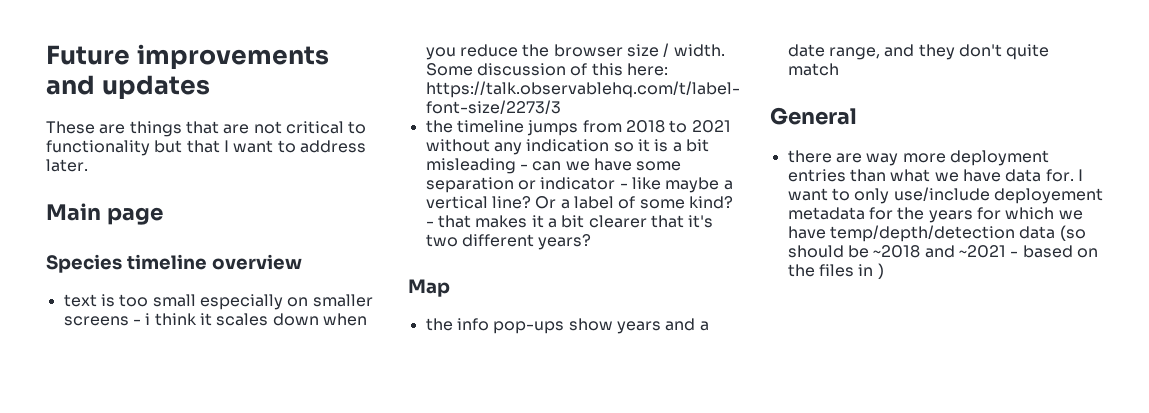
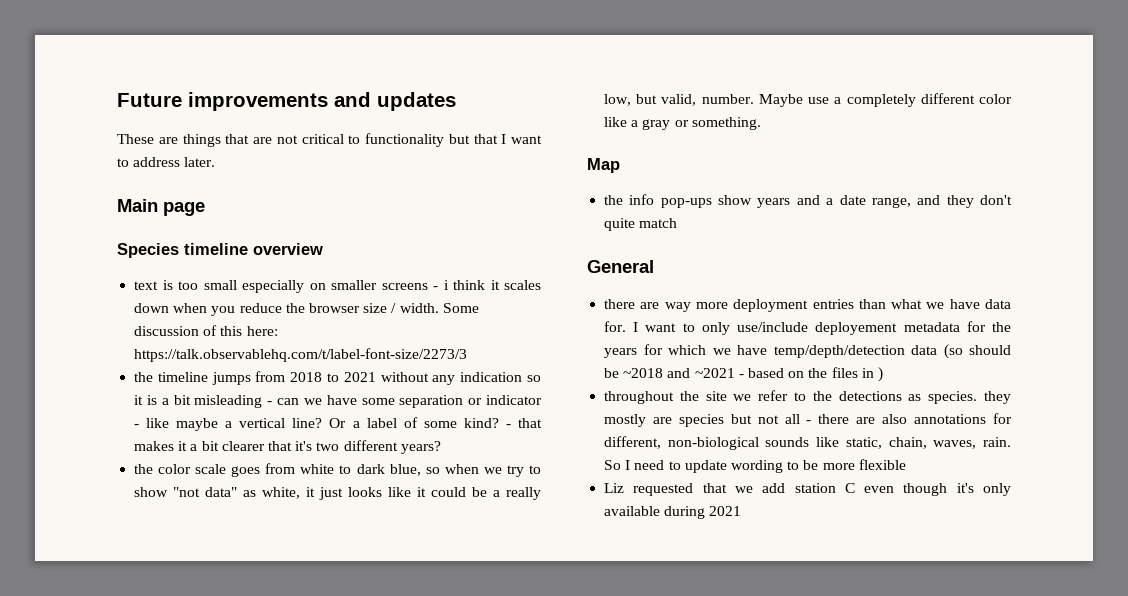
+ the color scale goes from white to dark blue, so when we try to show "not data" as white, it just looks like it could be a really low, but valid, number. Maybe use a completely different color like a gray or something.
+ throughout the site we refer to the detections as species. they mostly are species but not all - there are also annotations for different, non-biological sounds like static, chain, waves, rain. So I need to update wording to be more flexible
+ Liz requested that we add station C even though it's only available during 2021

